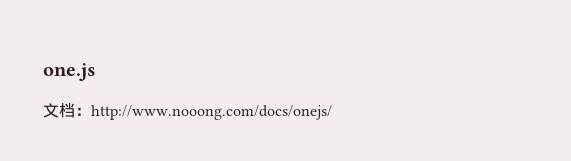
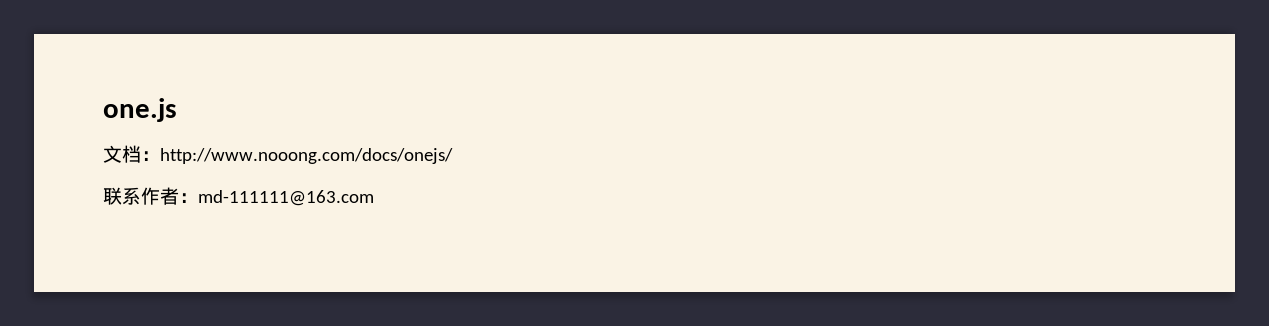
+ 联系作者：md-111111@163.com

